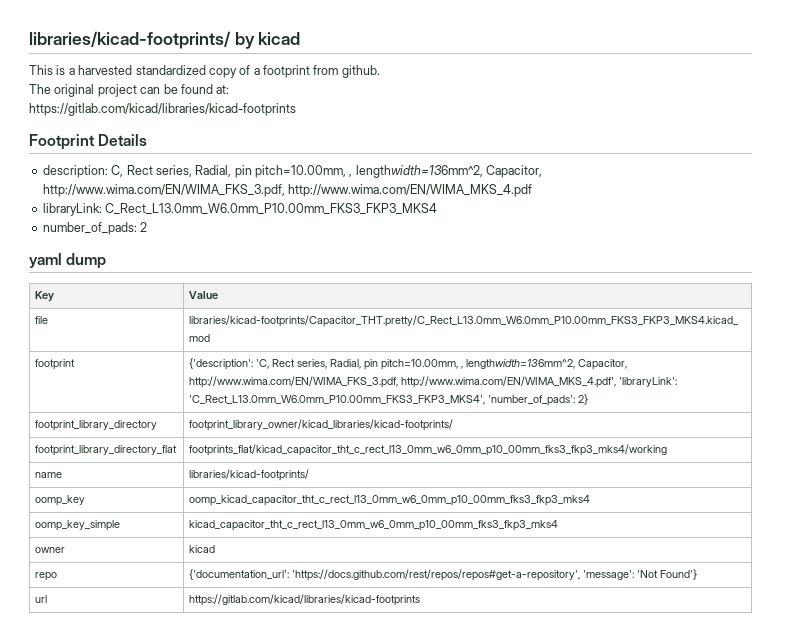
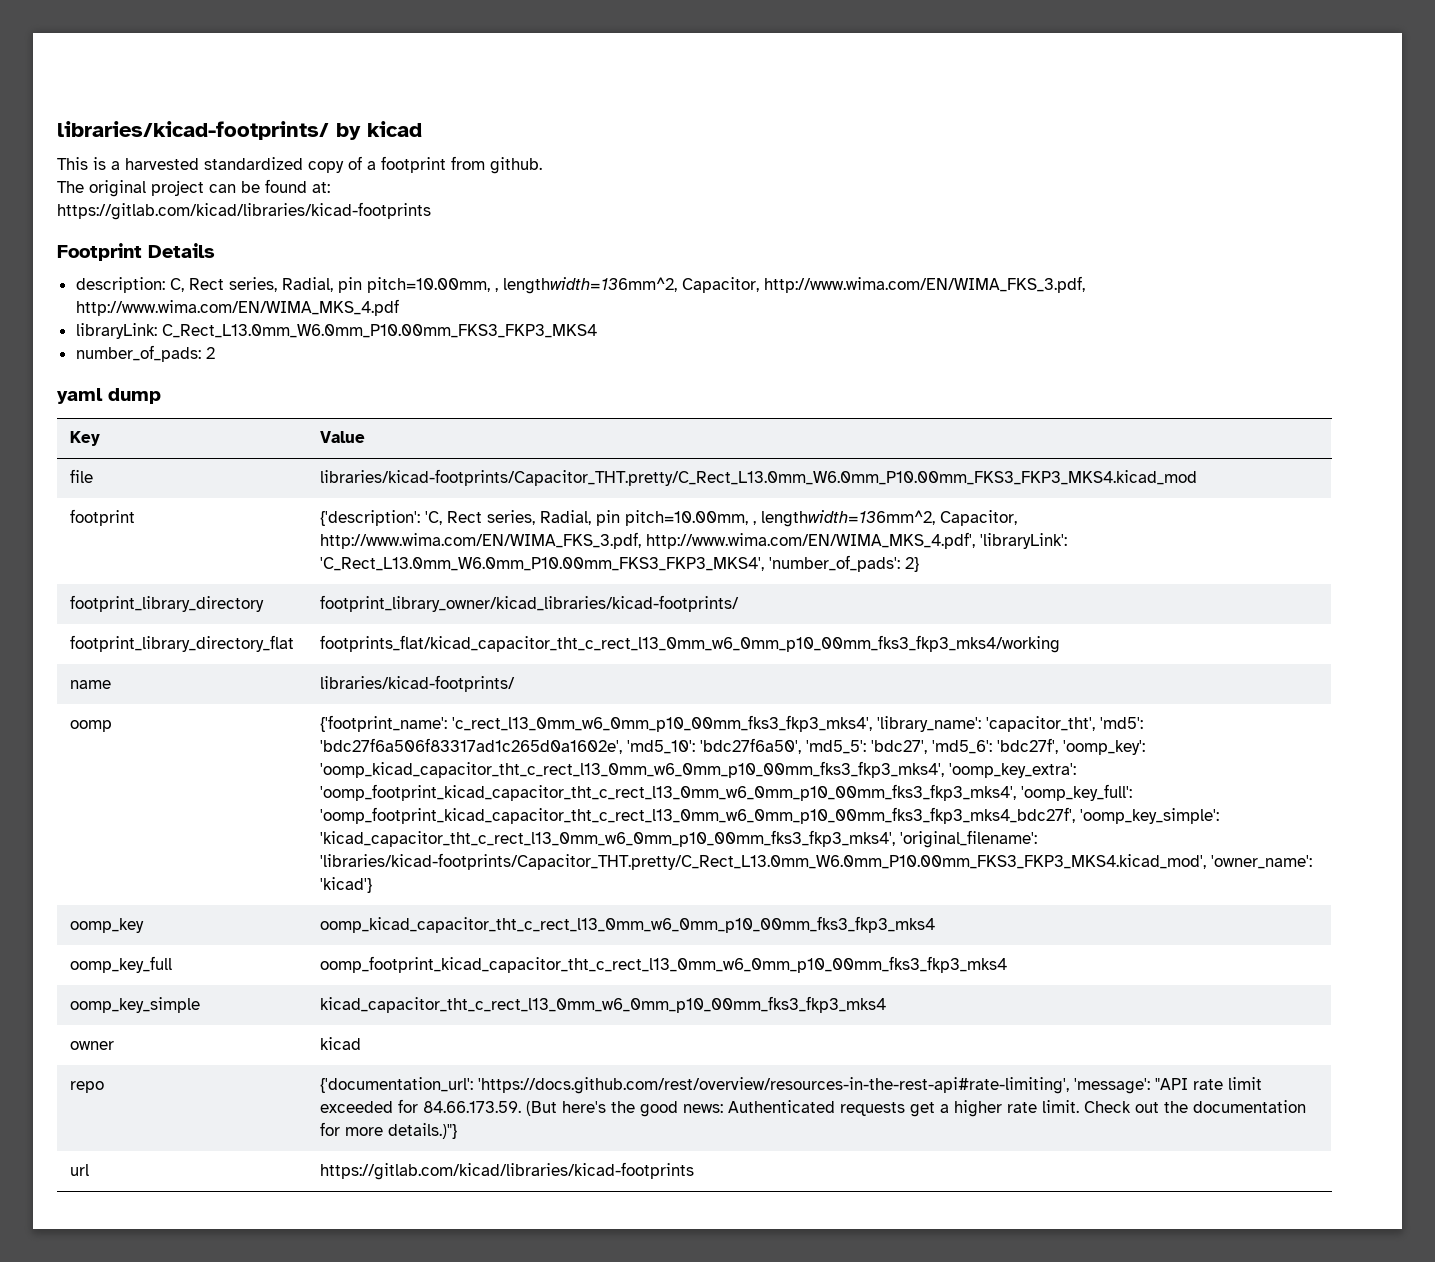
+ oomp | {'footprint_name': 'c_rect_l13_0mm_w6_0mm_p10_00mm_fks3_fkp3_mks4', 'library_name': 'capacitor_tht', 'md5': 'bdc27f6a506f83317ad1c265d0a1602e', 'md5_10': 'bdc27f6a50', 'md5_5': 'bdc27', 'md5_6': 'bdc27f', 'oomp_key': 'oomp_kicad_capacitor_tht_c_rect_l13_0mm_w6_0mm_p10_00mm_fks3_fkp3_mks4', 'oomp_key_extra': 'oomp_footprint_kicad_capacitor_tht_c_rect_l13_0mm_w6_0mm_p10_00mm_fks3_fkp3_mks4', 'oomp_key_full': 'oomp_footprint_kicad_capacitor_tht_c_rect_l13_0mm_w6_0mm_p10_00mm_fks3_fkp3_mks4_bdc27f', 'oomp_key_simple': 'kicad_capacitor_tht_c_rect_l13_0mm_w6_0mm_p10_00mm_fks3_fkp3_mks4', 'original_filename': 'libraries/kicad-footprints/Capacitor_THT.pretty/C_Rect_L13.0mm_W6.0mm_P10.00mm_FKS3_FKP3_MKS4.kicad_mod', 'owner_name': 'kicad'}
+ oomp_key_full | oomp_footprint_kicad_capacitor_tht_c_rect_l13_0mm_w6_0mm_p10_00mm_fks3_fkp3_mks4
- repo | {'documentation_url': 'https://docs.github.com/rest/repos/repos#get-a-repository', 'message': 'Not Found'}
+ repo | {'documentation_url': 'https://docs.github.com/rest/overview/resources-in-the-rest-api#rate-limiting', 'message': "API rate limit exceeded for 84.66.173.59. (But here's the good news: Authenticated requests get a higher rate limit. Check out the documentation for more details.)"}

